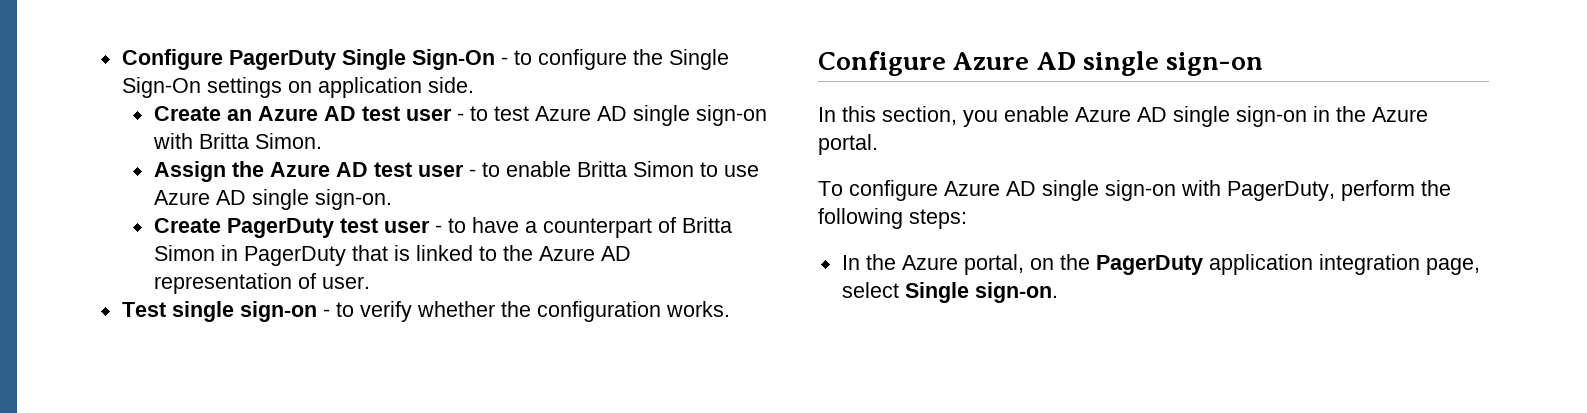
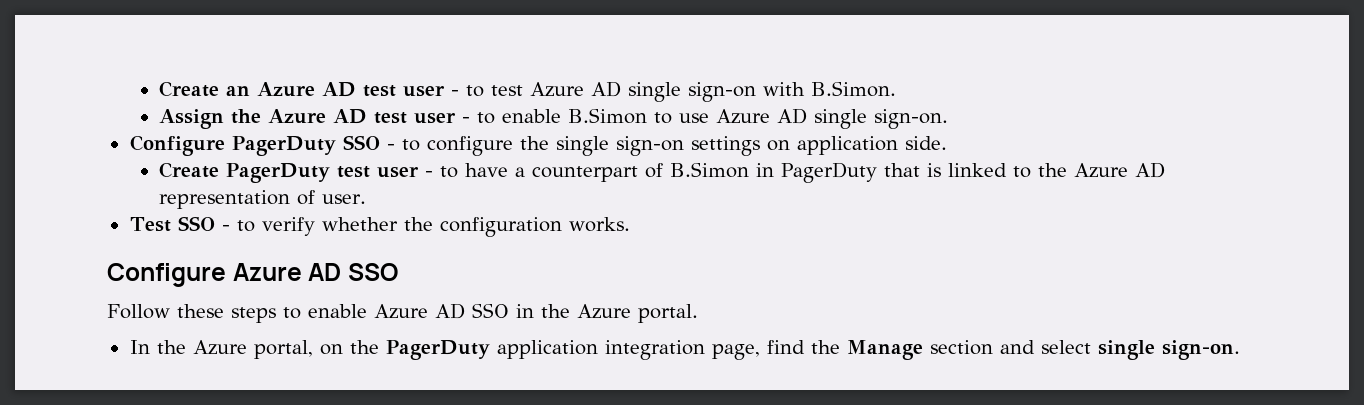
- Configure PagerDuty Single Sign-On - to configure the Single Sign-On settings on application side.
- Create an Azure AD test user - to test Azure AD single sign-on with Britta Simon.
+ Create an Azure AD test user - to test Azure AD single sign-on with B.Simon.
- Assign the Azure AD test user - to enable Britta Simon to use Azure AD single sign-on.
+ Assign the Azure AD test user - to enable B.Simon to use Azure AD single sign-on.
+ Configure PagerDuty SSO - to configure the single sign-on settings on application side.
- Create PagerDuty test user - to have a counterpart of Britta Simon in PagerDuty that is linked to the Azure AD representation of user.
+ Create PagerDuty test user - to have a counterpart of B.Simon in PagerDuty that is linked to the Azure AD representation of user.
- Test single sign-on - to verify whether the configuration works.
+ Test SSO - to verify whether the configuration works.
- Configure Azure AD single sign-on
- In this section, you enable Azure AD single sign-on in the Azure portal.
+ Configure Azure AD SSO
+ Follow these steps to enable Azure AD SSO in the Azure portal.
- To configure Azure AD single sign-on with PagerDuty, perform the following steps:
- In the Azure portal, on the PagerDuty application integration page, select Single sign-on.
+ In the Azure portal, on the PagerDuty application integration page, find the Manage section and select single sign-on.

